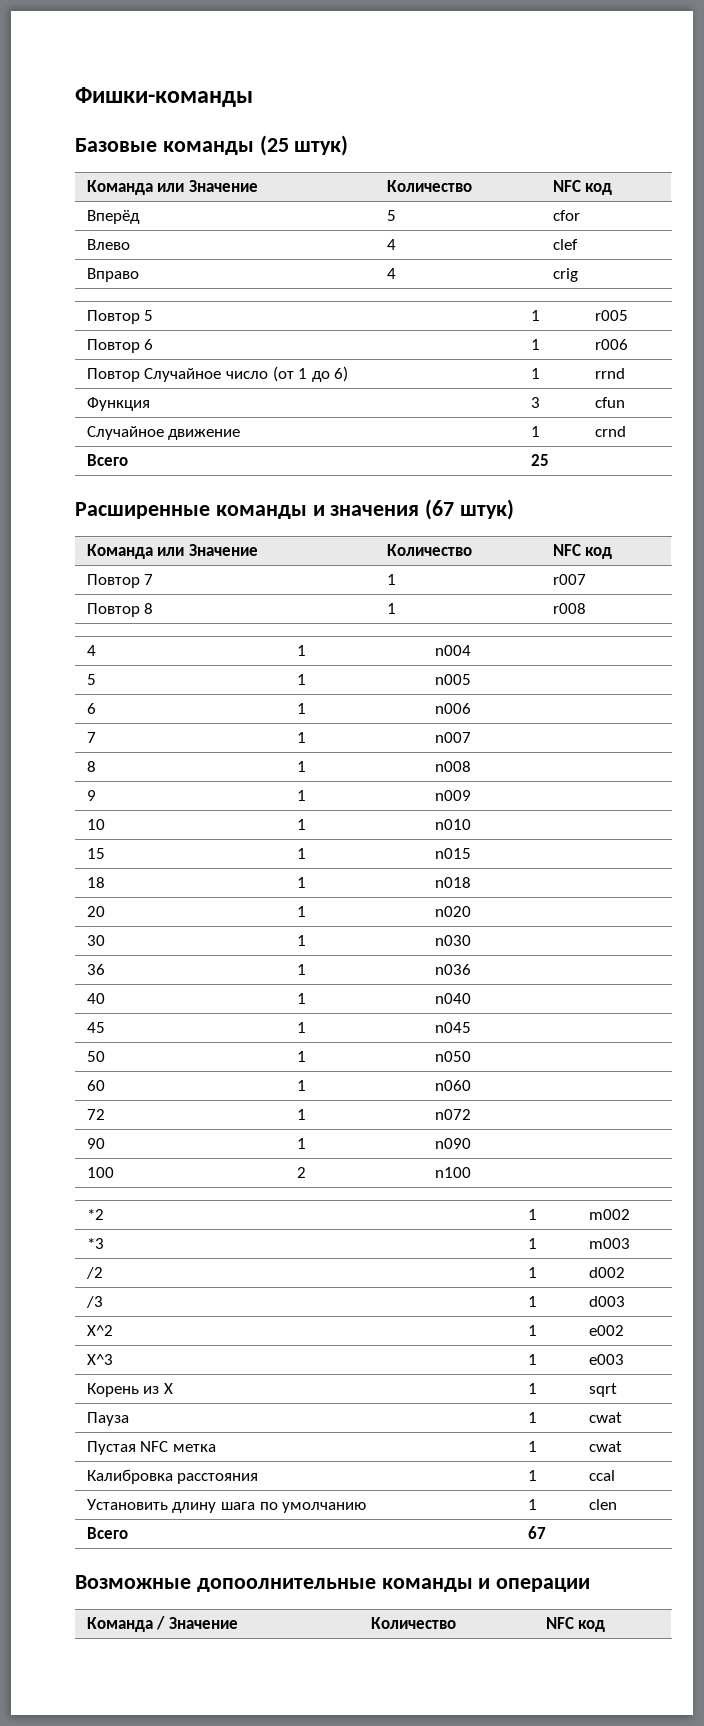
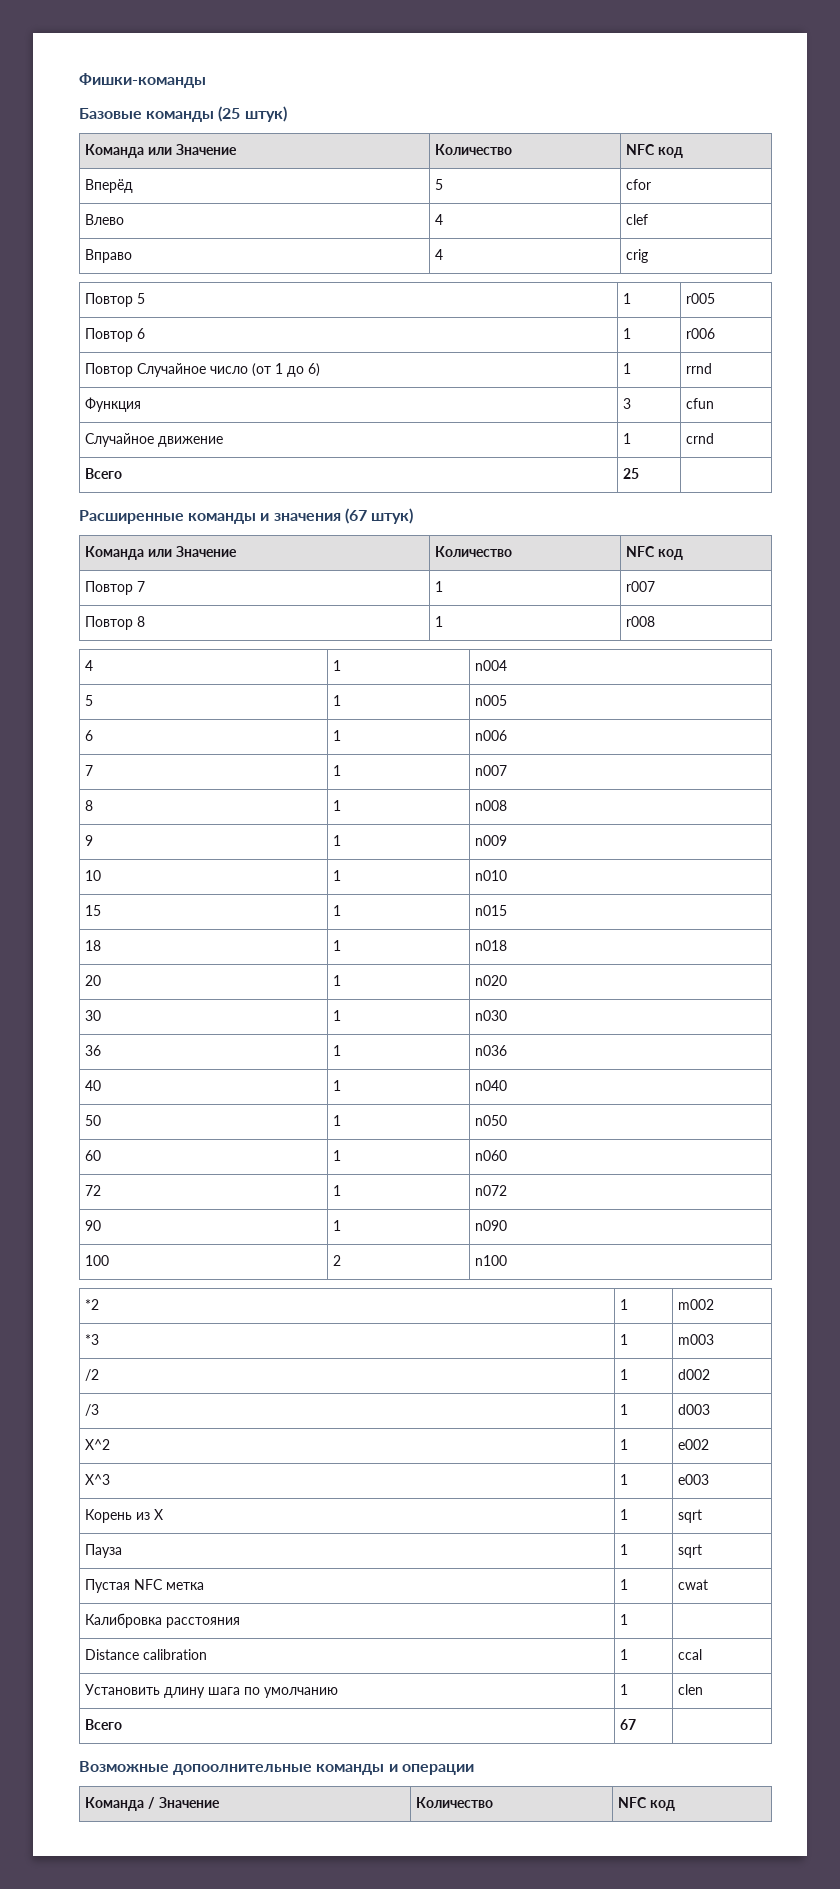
- 45 | 1 | n045
- Пауза | 1 | cwat
+ Пауза | 1 | sqrt
- Калибровка расстояния | 1 | ccal
+ Калибровка расстояния | 1 |
+ Distance calibration | 1 | ccal

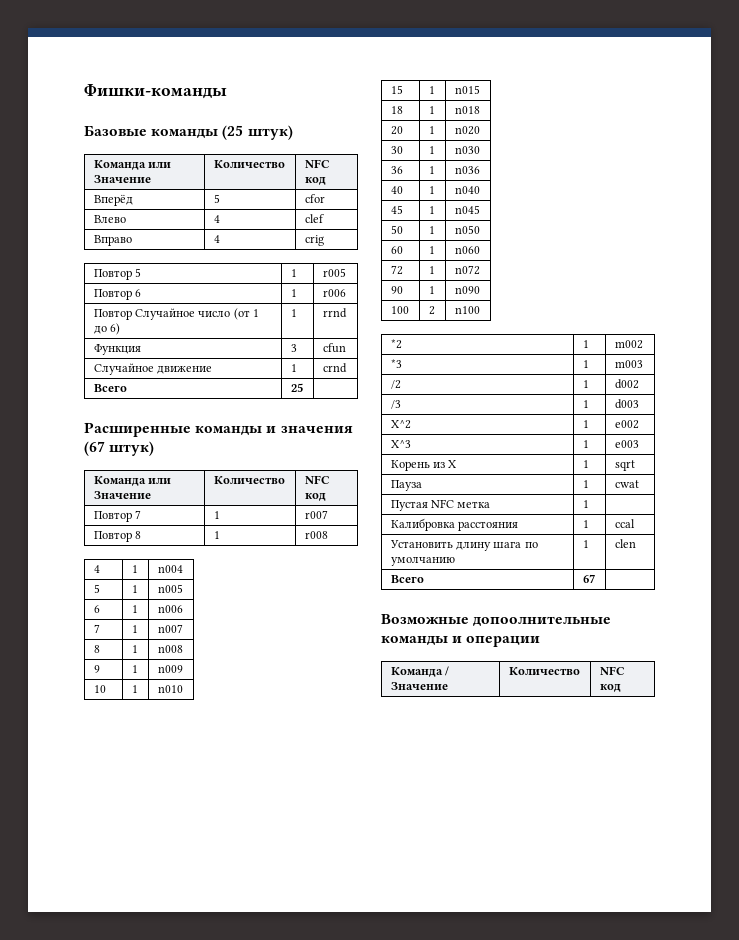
+ 45 | 1 | n045
- Пауза | 1 | sqrt
+ Пауза | 1 | cwat
- Пустая NFC метка | 1 | cwat
+ Пустая NFC метка | 1 |
- Калибровка расстояния | 1 |
- Distance calibration | 1 | ccal
+ Калибровка расстояния | 1 | ccal

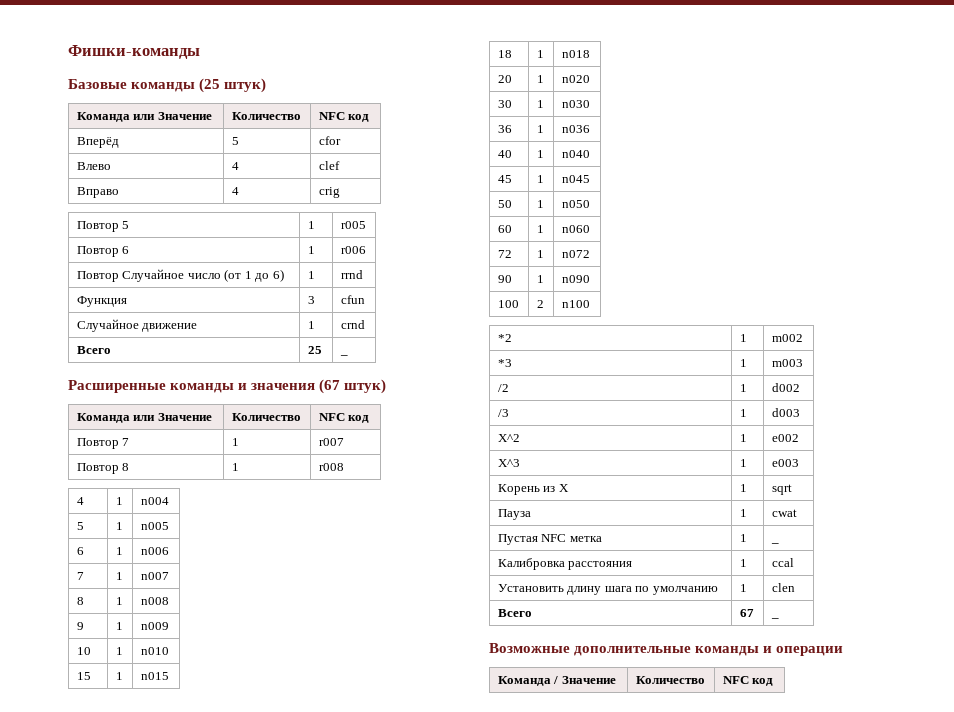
- Всего | 25 |
+ Всего | 25 | _
- Пустая NFC метка | 1 |
+ Пустая NFC метка | 1 | _
- Всего | 67 |
+ Всего | 67 | _
- Возможные допоолнительные команды и операции
+ Возможные дополнительные команды и операции

